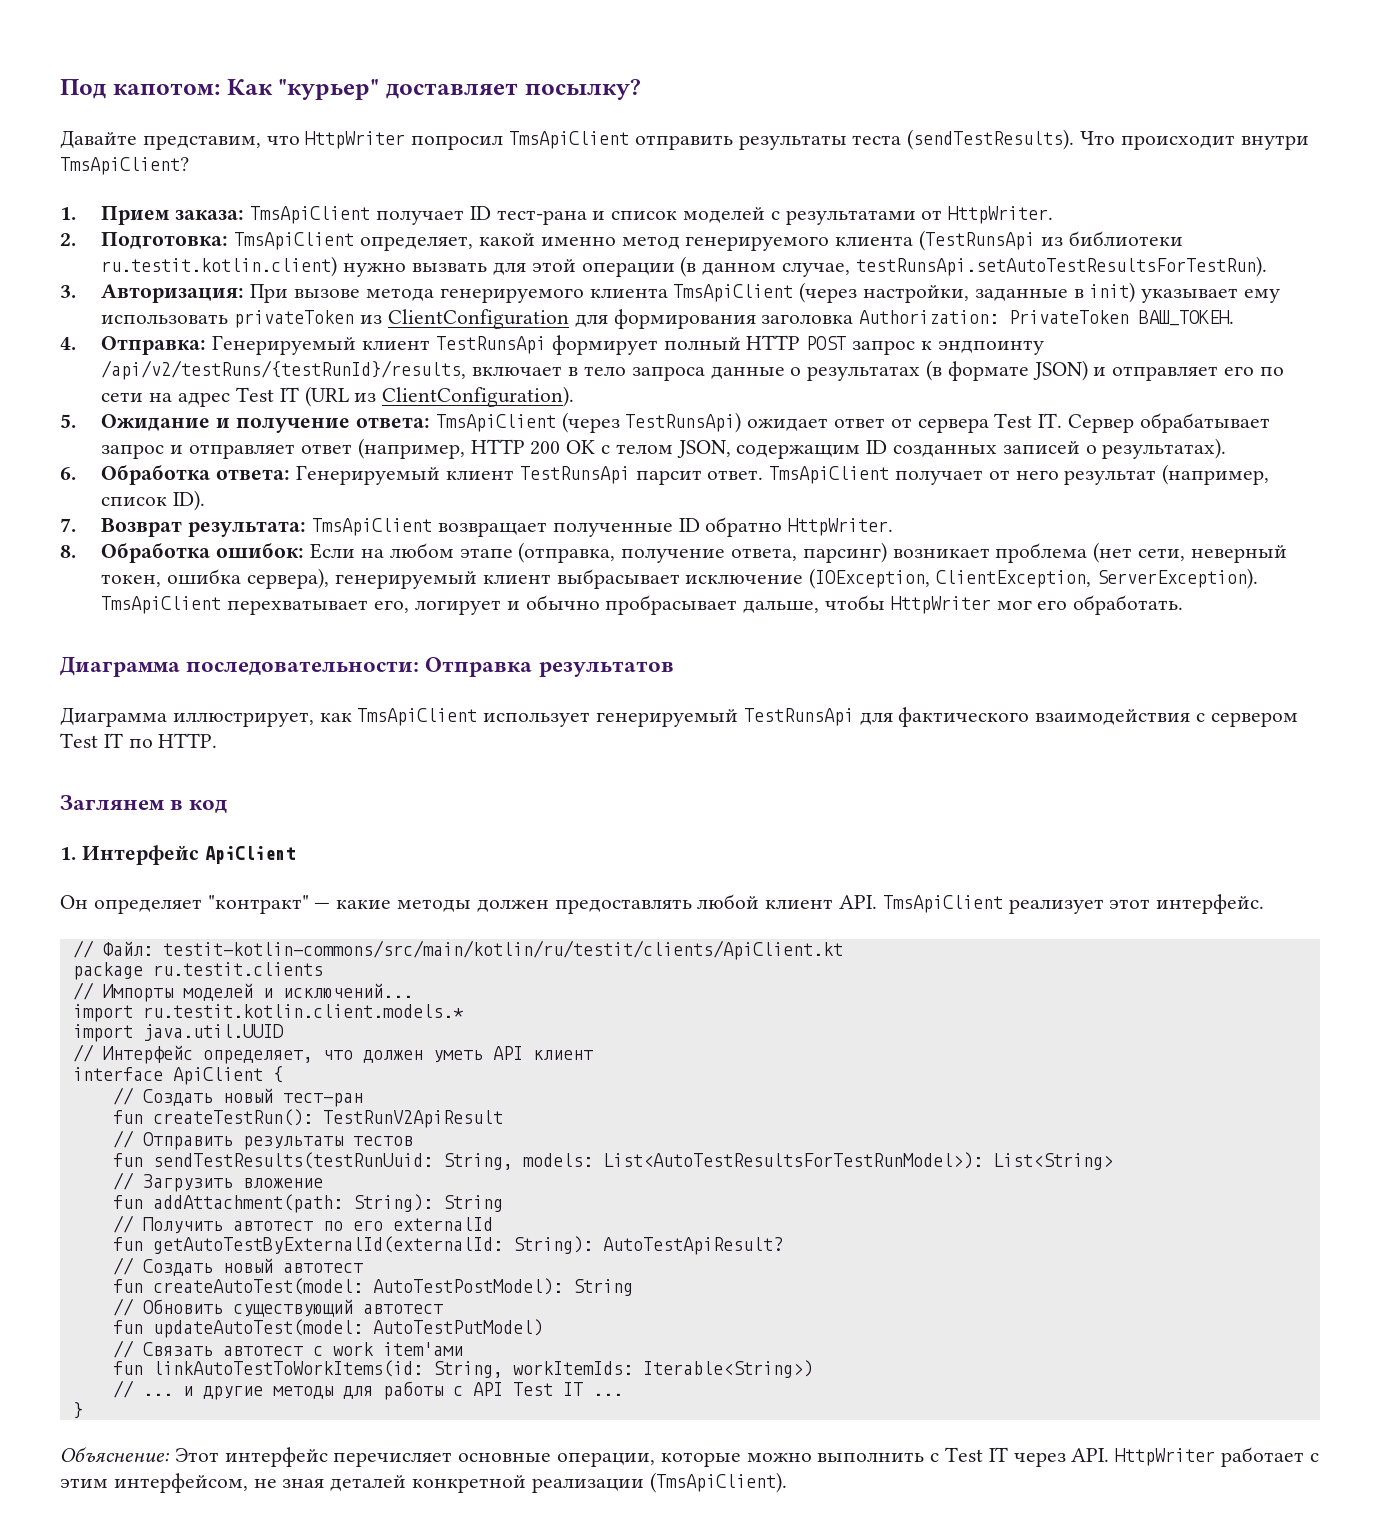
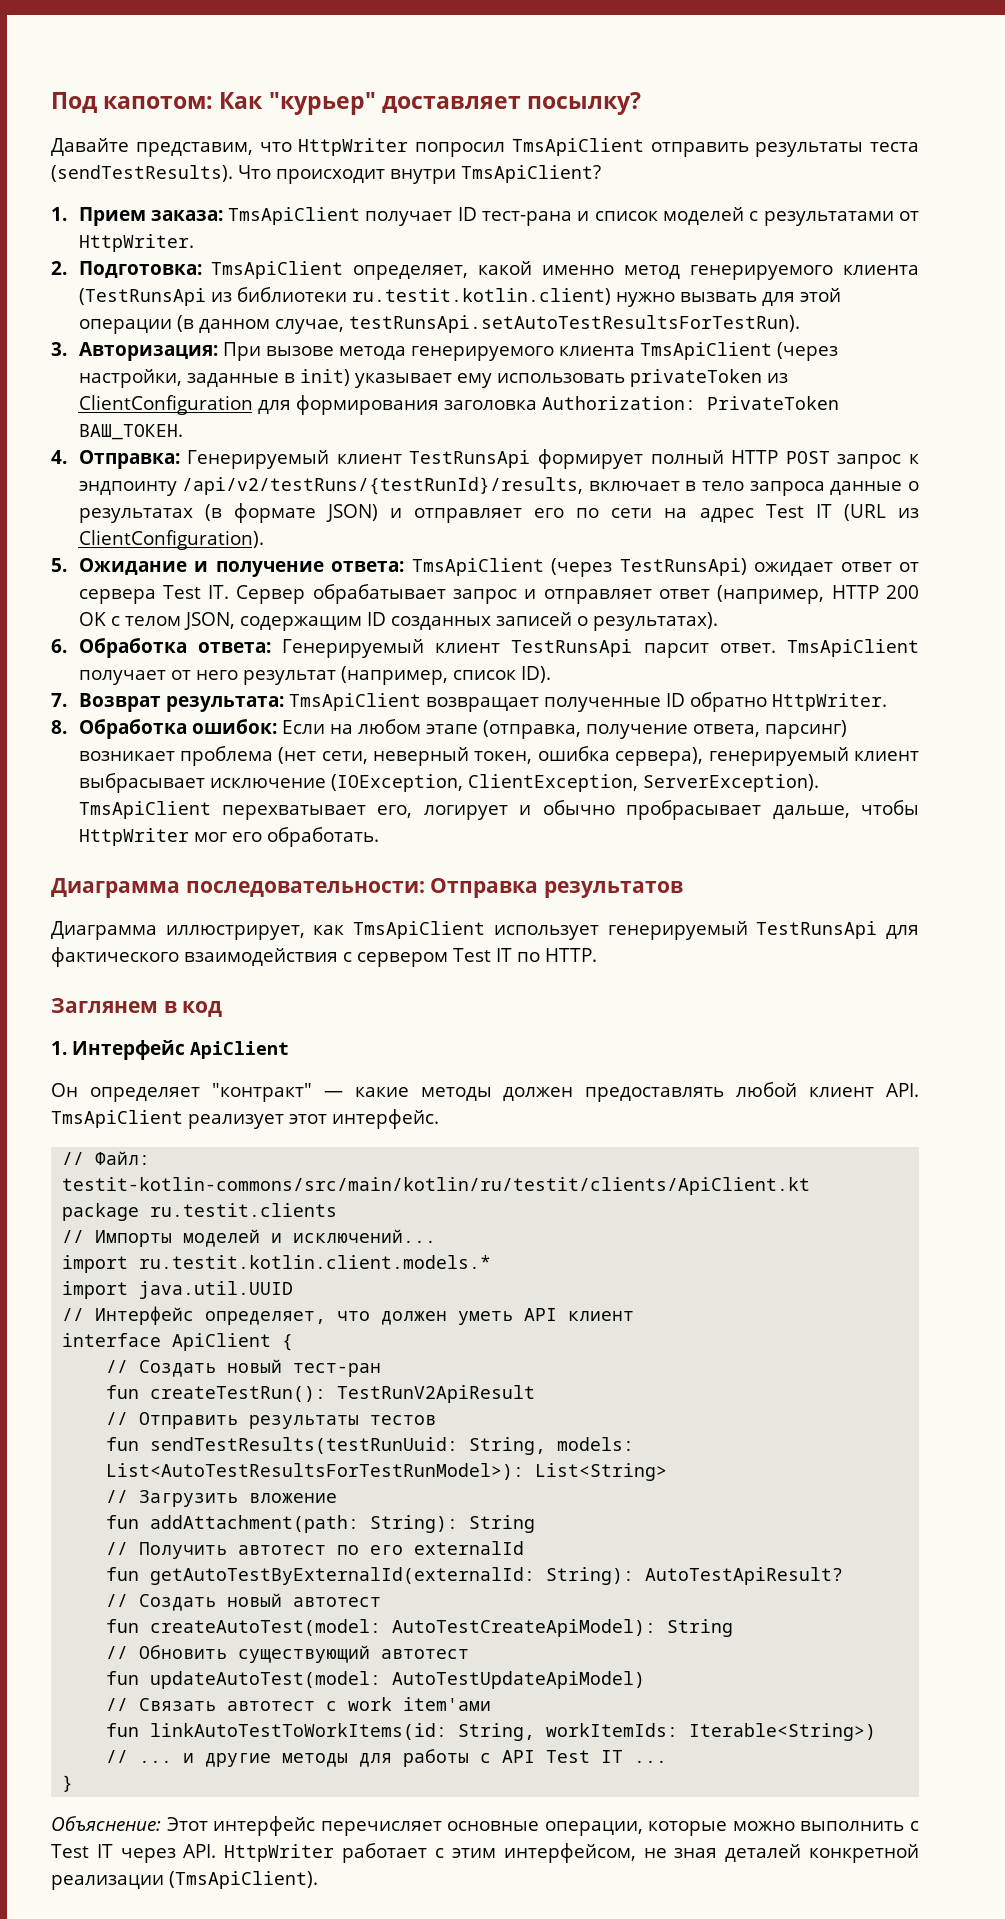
- fun createAutoTest(model: AutoTestPostModel): String
+ fun createAutoTest(model: AutoTestCreateApiModel): String
- fun updateAutoTest(model: AutoTestPutModel)
+ fun updateAutoTest(model: AutoTestUpdateApiModel)

